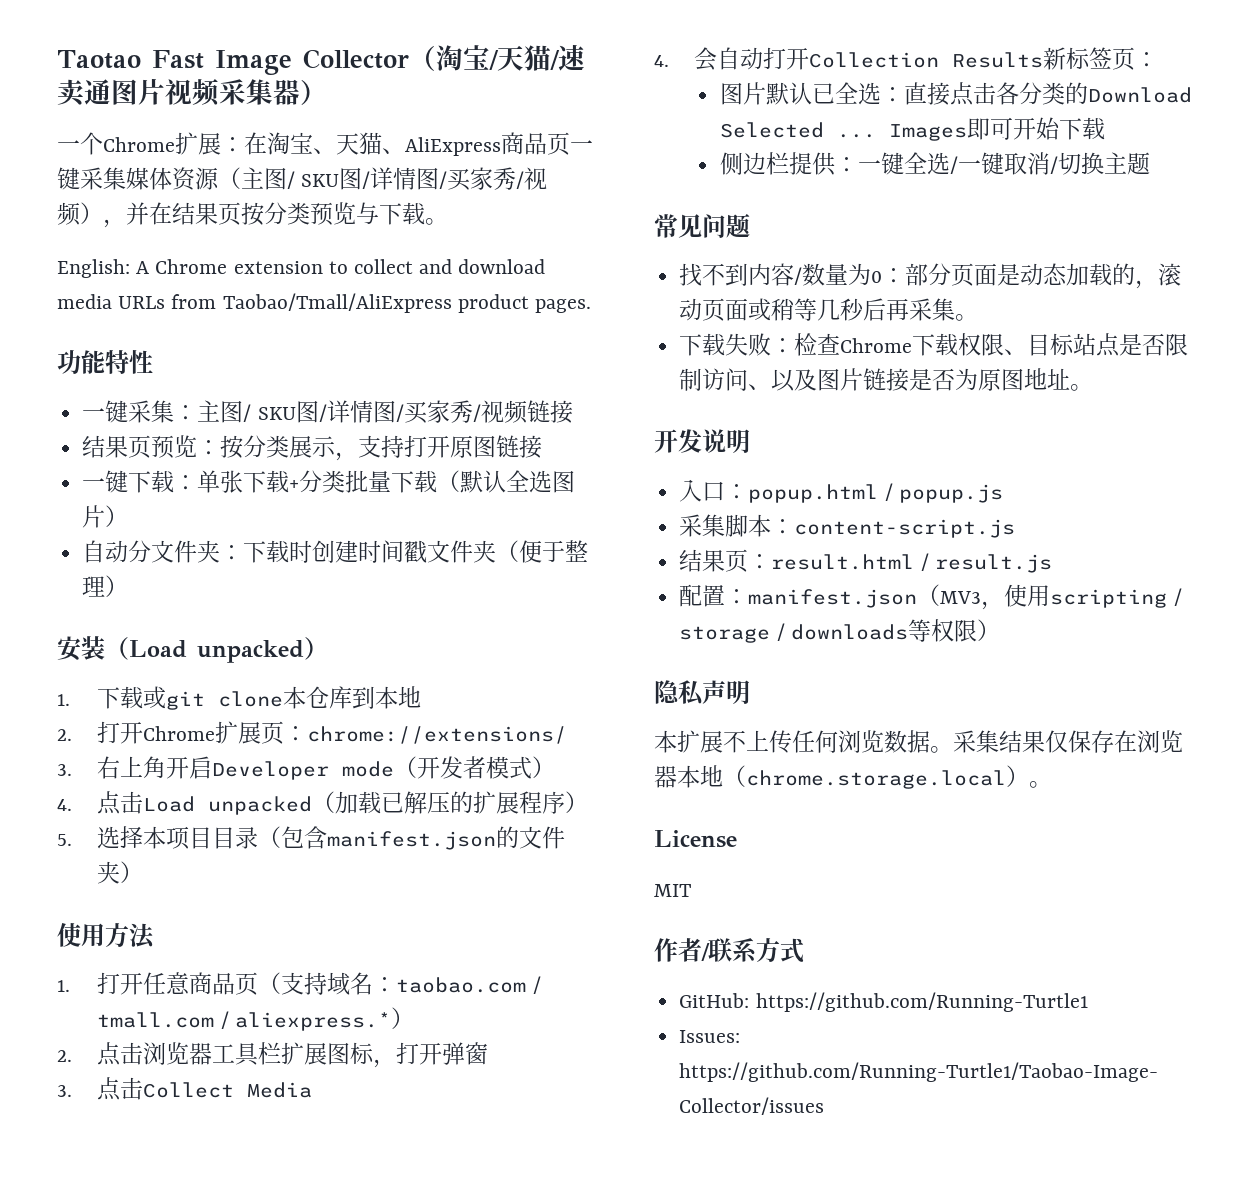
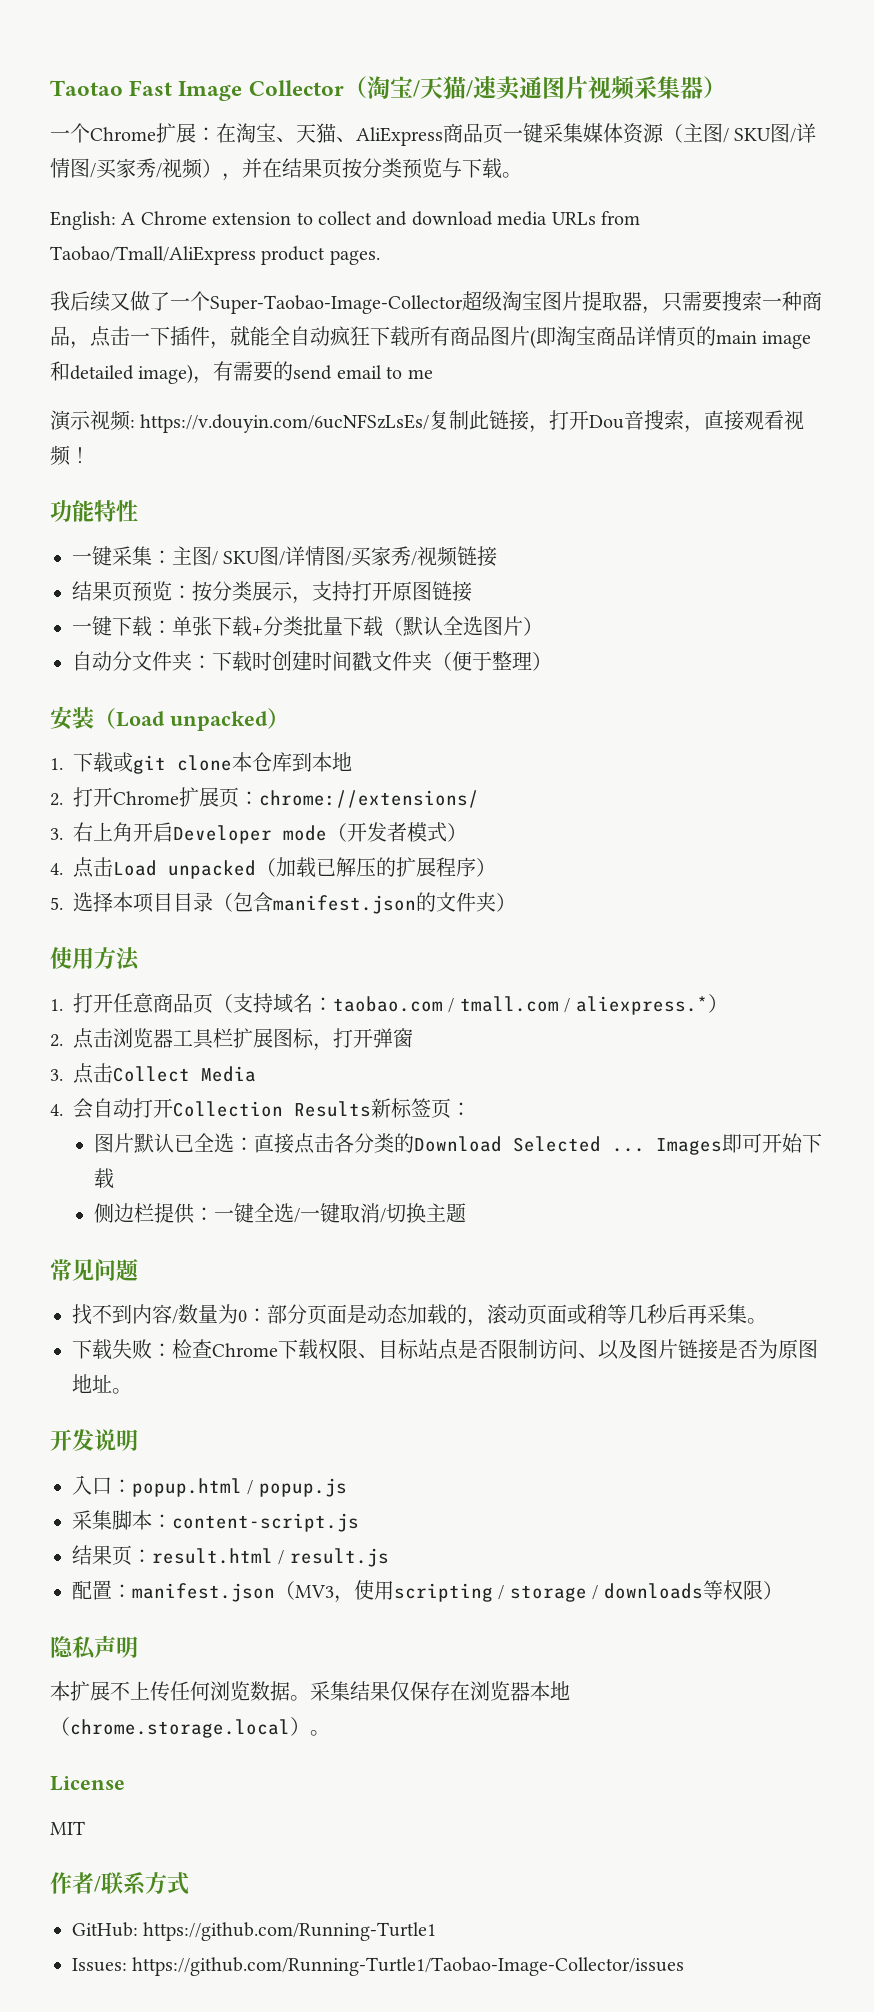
+ 我后续又做了一个Super-Taobao-Image-Collector超级淘宝图片提取器，只需要搜索一种商品，点击一下插件，就能全自动疯狂下载所有商品图片(即淘宝商品详情页的main image和detailed image)，有需要的send email to me
+ 演示视频: https://v.douyin.com/6ucNFSzLsEs/复制此链接，打开Dou音搜索，直接观看视频！

